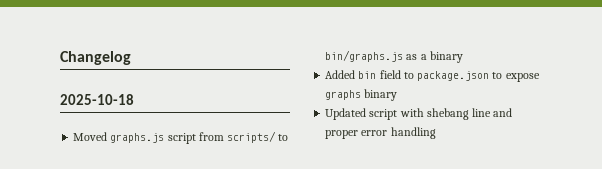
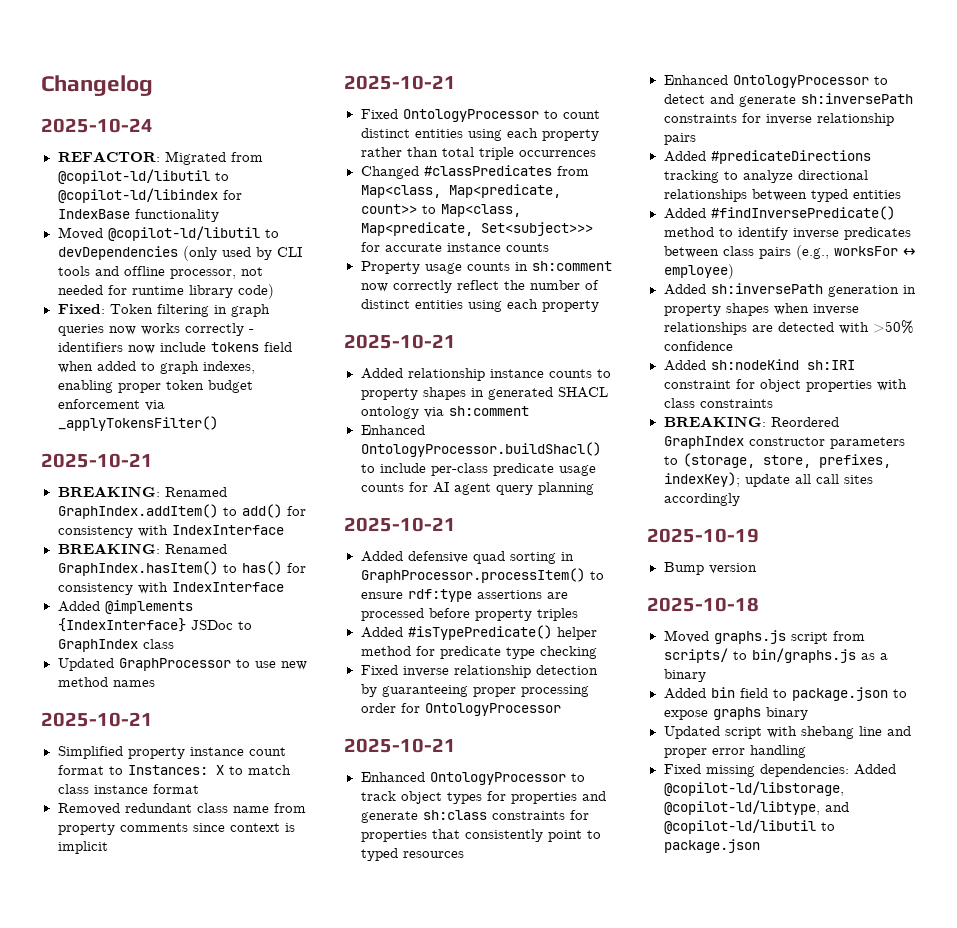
+ 2025-10-24
+ REFACTOR: Migrated from @copilot-ld/libutil to @copilot-ld/libindex for IndexBase functionality
+ Moved @copilot-ld/libutil to devDependencies (only used by CLI tools and offline processor, not needed for runtime library code)
+ Fixed: Token filtering in graph queries now works correctly - identifiers now include tokens field when added to graph indexes, enabling proper token budget enforcement via _applyTokensFilter()
+ 2025-10-21
+ BREAKING: Renamed GraphIndex.addItem() to add() for consistency with IndexInterface
+ BREAKING: Renamed GraphIndex.hasItem() to has() for consistency with IndexInterface
+ Added @implements {IndexInterface} JSDoc to GraphIndex class
+ Updated GraphProcessor to use new method names
+ 2025-10-21
+ Simplified property instance count format to Instances: X to match class instance format
+ Removed redundant class name from property comments since context is implicit
+ 2025-10-21
+ Fixed OntologyProcessor to count distinct entities using each property rather than total triple occurrences
+ Changed #classPredicates from Map<class, Map<predicate, count>> to Map<class, Map<predicate, Set<subject>>> for accurate instance counts
+ Property usage counts in sh:comment now correctly reflect the number of distinct entities using each property
+ 2025-10-21
+ Added relationship instance counts to property shapes in generated SHACL ontology via sh:comment
+ Enhanced OntologyProcessor.buildShacl() to include per-class predicate usage counts for AI agent query planning
+ 2025-10-21
+ Added defensive quad sorting in GraphProcessor.processItem() to ensure rdf:type assertions are processed before property triples
+ Added #isTypePredicate() helper method for predicate type checking
+ Fixed inverse relationship detection by guaranteeing proper processing order for OntologyProcessor
+ 2025-10-21
+ Enhanced OntologyProcessor to track object types for properties and generate sh:class constraints for properties that consistently point to typed resources
+ Enhanced OntologyProcessor to detect and generate sh:inversePath constraints for inverse relationship pairs
+ Added #predicateDirections tracking to analyze directional relationships between typed entities
+ Added #findInversePredicate() method to identify inverse predicates between class pairs (e.g., worksFor ↔ employee)
+ Added sh:inversePath generation in property shapes when inverse relationships are detected with >50% confidence
+ Added sh:nodeKind sh:IRI constraint for object properties with class constraints
+ BREAKING: Reordered GraphIndex constructor parameters to (storage, store, prefixes, indexKey); update all call sites accordingly
+ 2025-10-19
+ Bump version
+ Fixed missing dependencies: Added @copilot-ld/libstorage, @copilot-ld/libtype, and @copilot-ld/libutil to package.json

